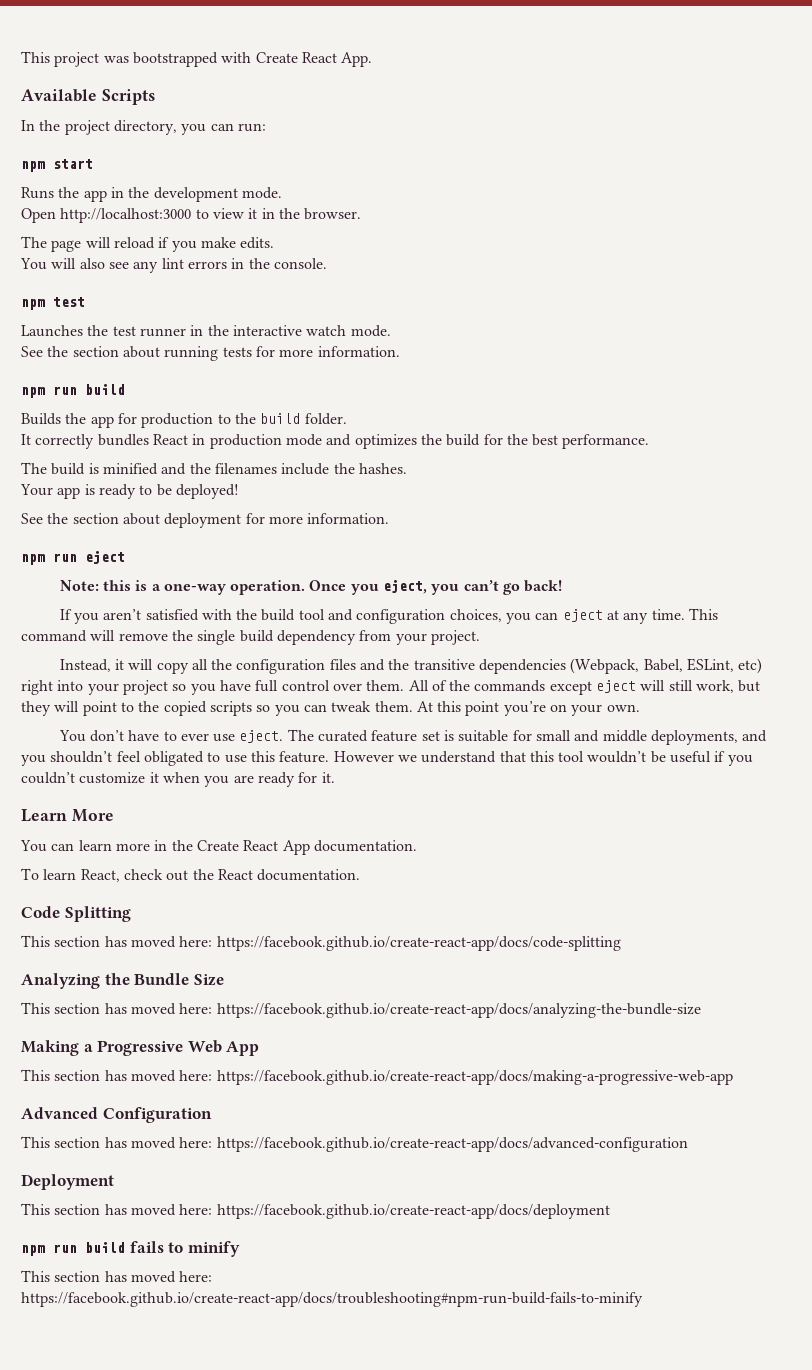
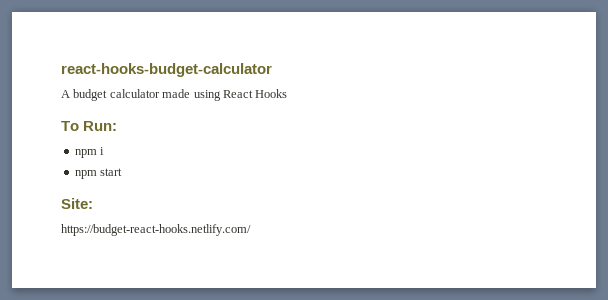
- This project was bootstrapped with Create React App.
- Available Scripts
- In the project directory, you can run:
+ react-hooks-budget-calculator
+ A budget calculator made using React Hooks
+ To Run:
+ npm i
  npm start
- Runs the app in the development mode.
- Open http://localhost:3000 to view it in the browser.
- The page will reload if you make edits.
- You will also see any lint errors in the console.
- npm test
- Launches the test runner in the interactive watch mode.
- See the section about running tests for more information.
- npm run build
- Builds the app for production to the build folder.
- It correctly bundles React in production mode and optimizes the build for the best performance.
- The build is minified and the filenames include the hashes.
- Your app is ready to be deployed!
- See the section about deployment for more information.
- npm run eject
- Note: this is a one-way operation. Once you eject, you can’t go back!
- If you aren’t satisfied with the build tool and configuration choices, you can eject at any time. This command will remove the single build dependency from your project.
- Instead, it will copy all the configuration files and the transitive dependencies (Webpack, Babel, ESLint, etc) right into your project so you have full control over them. All of the commands except eject will still work, but they will point to the copied scripts so you can tweak them. At this point you’re on your own.
- You don’t have to ever use eject. The curated feature set is suitable for small and middle deployments, and you shouldn’t feel obligated to use this feature. However we understand that this tool wouldn’t be useful if you couldn’t customize it when you are ready for it.
- Learn More
- You can learn more in the Create React App documentation.
- To learn React, check out the React documentation.
- Code Splitting
- This section has moved here: https://facebook.github.io/create-react-app/docs/code-splitting
- Analyzing the Bundle Size
- This section has moved here: https://facebook.github.io/create-react-app/docs/analyzing-the-bundle-size
- Making a Progressive Web App
- This section has moved here: https://facebook.github.io/create-react-app/docs/making-a-progressive-web-app
- Advanced Configuration
- This section has moved here: https://facebook.github.io/create-react-app/docs/advanced-configuration
- Deployment
- This section has moved here: https://facebook.github.io/create-react-app/docs/deployment
- npm run build fails to minify
- This section has moved here: https://facebook.github.io/create-react-app/docs/troubleshooting#npm-run-build-fails-to-minify
+ Site:
+ https://budget-react-hooks.netlify.com/

